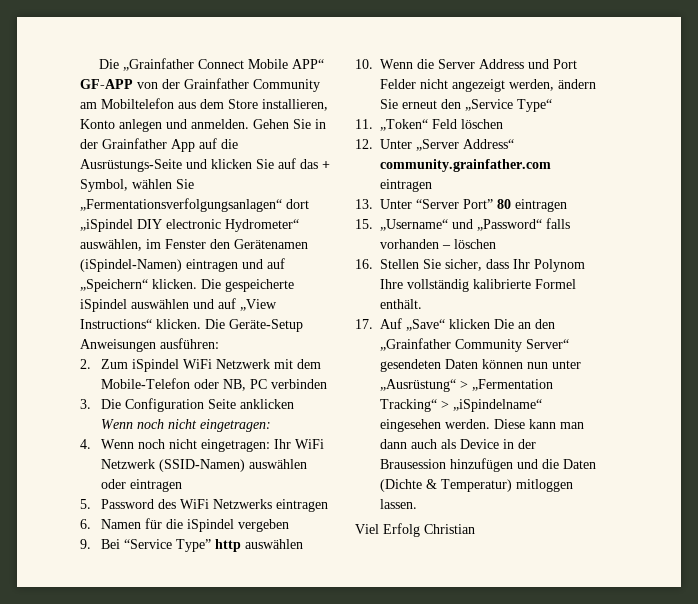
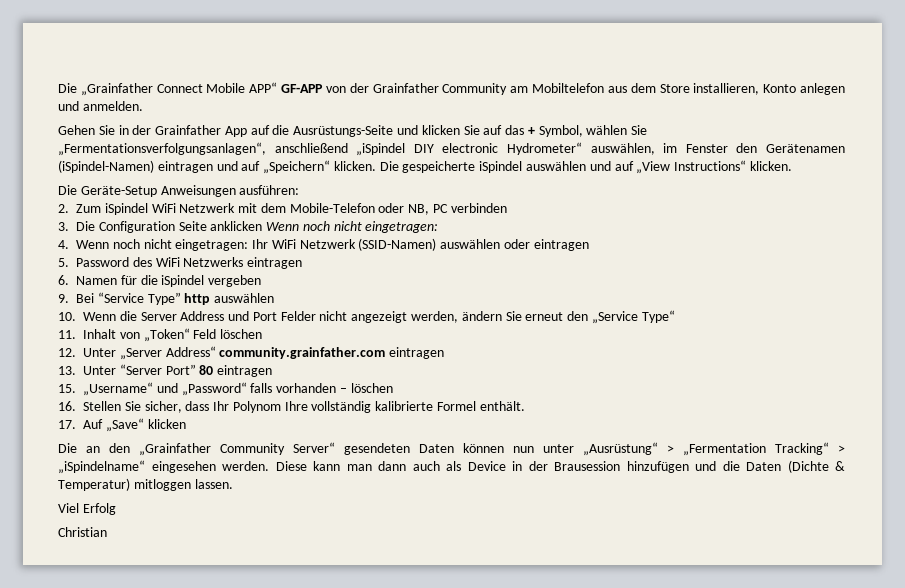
- Die „Grainfather Connect Mobile APP“ GF-APP von der Grainfather Community am Mobiltelefon aus dem Store installieren, Konto anlegen und anmelden. Gehen Sie in der Grainfather App auf die Ausrüstungs-Seite und klicken Sie auf das + Symbol, wählen Sie „Fermentationsverfolgungsanlagen“ dort „iSpindel DIY electronic Hydrometer“ auswählen, im Fenster den Gerätenamen (iSpindel-Namen) eintragen und auf „Speichern“ klicken.
+ Die „Grainfather Connect Mobile APP“ GF-APP von der Grainfather Community am Mobiltelefon aus dem Store installieren, Konto anlegen und anmelden.
+ Gehen Sie in der Grainfather App auf die Ausrüstungs-Seite und klicken Sie auf das + Symbol, wählen Sie „Fermentationsverfolgungsanlagen“, anschließend „iSpindel DIY electronic Hydrometer“ auswählen, im Fenster den Gerätenamen (iSpindel-Namen) eintragen und auf „Speichern“ klicken.
- Die gespeicherte iSpindel auswählen und auf „View Instructions“ klicken. Die Geräte-Setup Anweisungen ausführen:
+ Die gespeicherte iSpindel auswählen und auf „View Instructions“ klicken.
+ Die Geräte-Setup Anweisungen ausführen:
- 11. „Token“ Feld löschen
+ 11. Inhalt von „Token“ Feld löschen
- 17. Auf „Save“ klicken Die an den „Grainfather Community Server“ gesendeten Daten können nun unter „Ausrüstung“ > „Fermentation Tracking“ > „iSpindelname“ eingesehen werden.
+ 17. Auf „Save“ klicken
+ Die an den „Grainfather Community Server“ gesendeten Daten können nun unter „Ausrüstung“ > „Fermentation Tracking“ > „iSpindelname“ eingesehen werden.
- Viel Erfolg Christian
+ Viel Erfolg
+ Christian

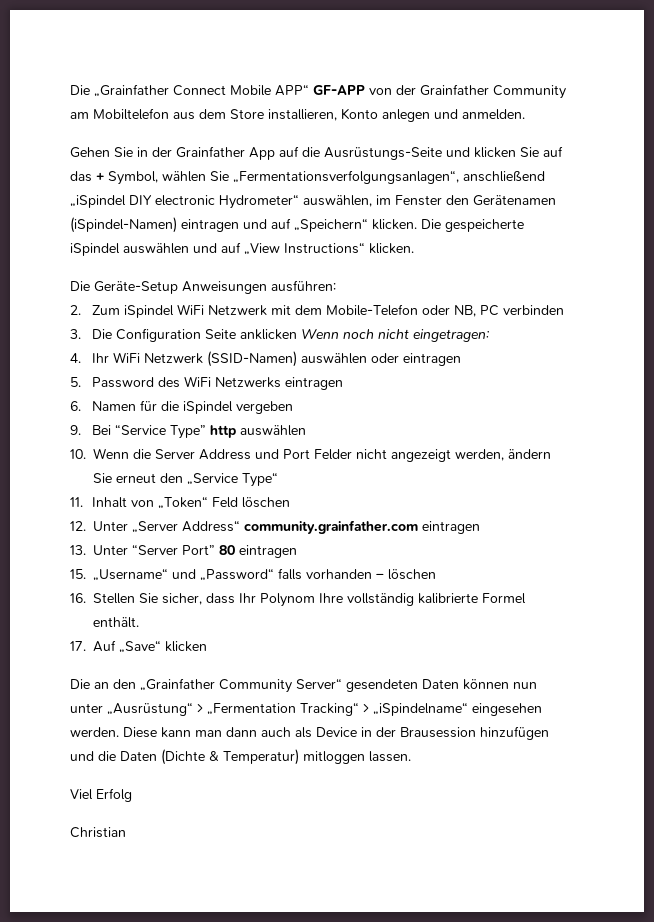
- 4. Wenn noch nicht eingetragen: Ihr WiFi Netzwerk (SSID-Namen) auswählen oder eintragen
+ 4. Ihr WiFi Netzwerk (SSID-Namen) auswählen oder eintragen

